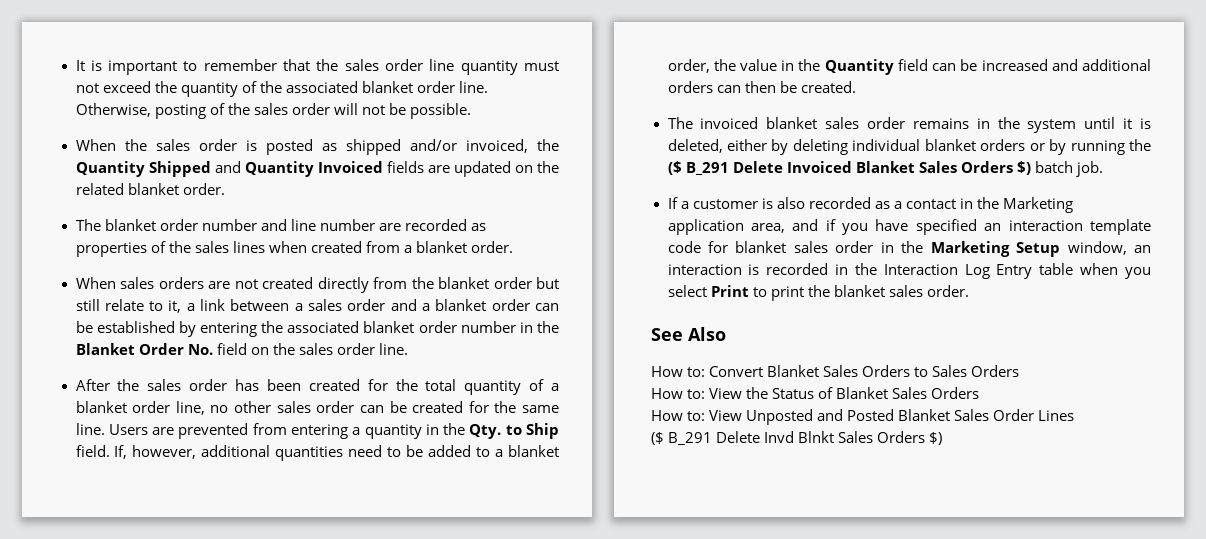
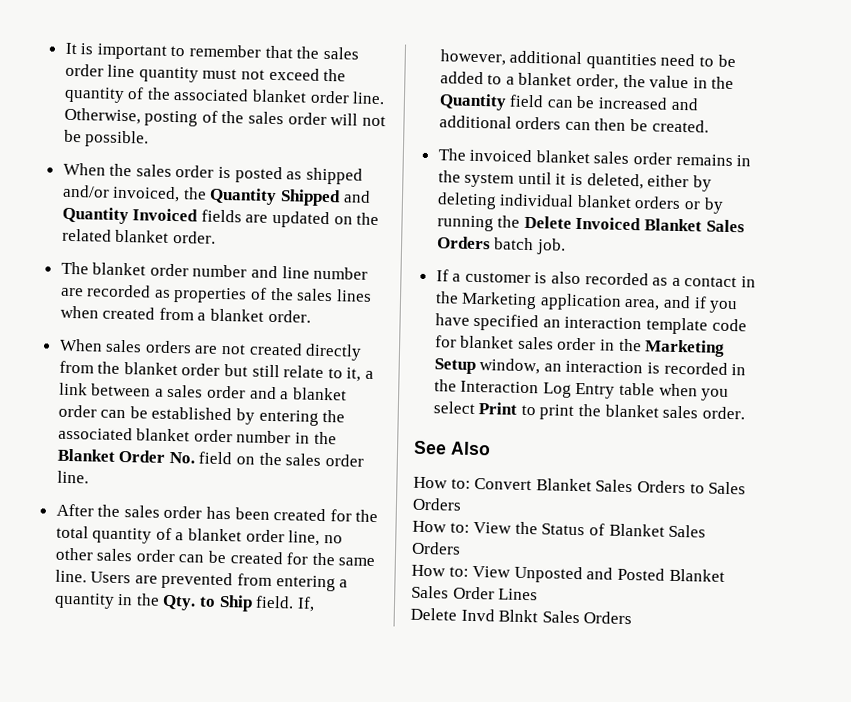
- The invoiced blanket sales order remains in the system until it is deleted, either by deleting individual blanket orders or by running the ($ B_291 Delete Invoiced Blanket Sales Orders $) batch job.
+ The invoiced blanket sales order remains in the system until it is deleted, either by deleting individual blanket orders or by running the Delete Invoiced Blanket Sales Orders batch job.
- ($ B_291 Delete Invd Blnkt Sales Orders $)
+ Delete Invd Blnkt Sales Orders

